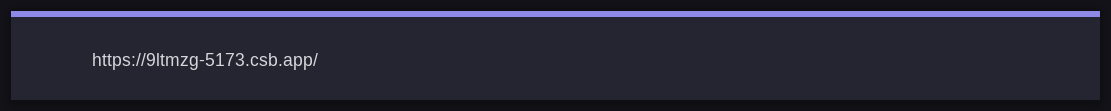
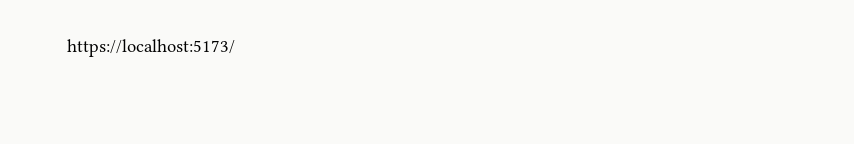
- https://9ltmzg-5173.csb.app/
+ https://localhost:5173/

